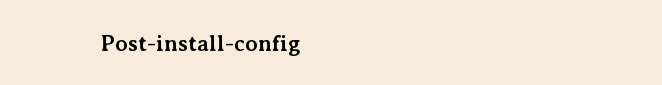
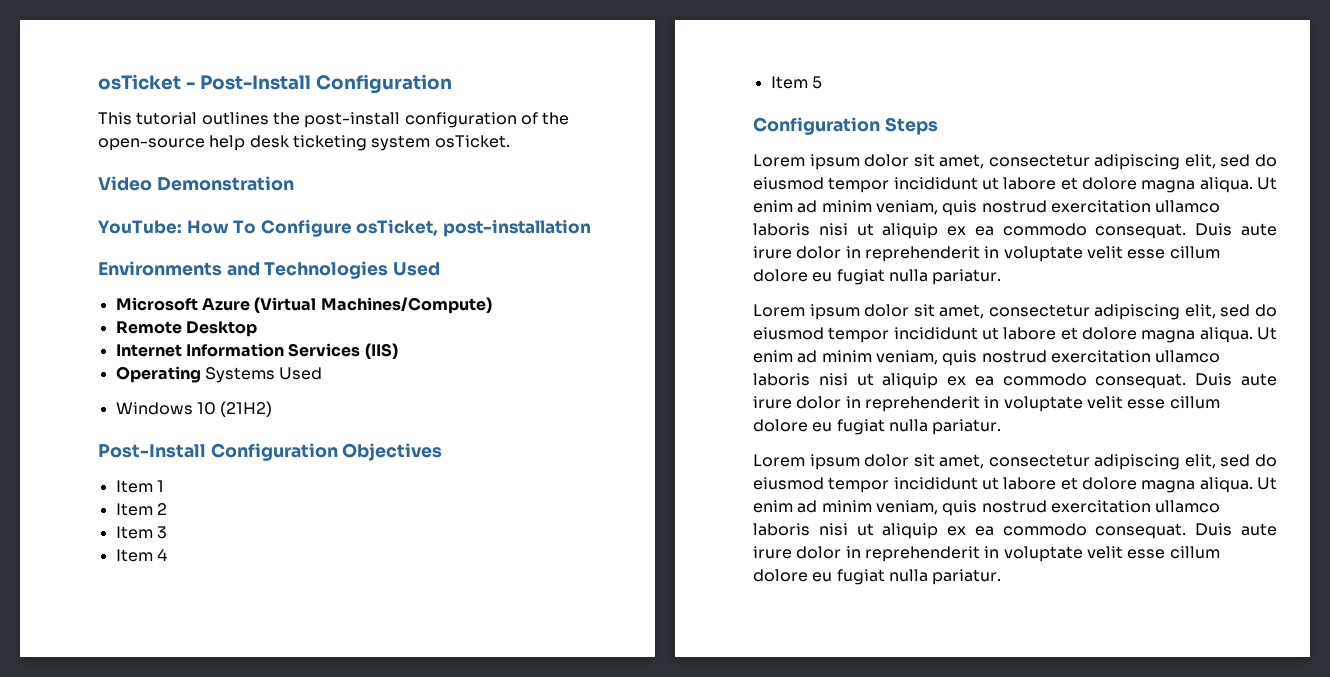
- Post-install-config
+ osTicket - Post-Install Configuration
+ This tutorial outlines the post-install configuration of the open-source help desk ticketing system osTicket.
+ Video Demonstration
+ YouTube: How To Configure osTicket, post-installation
+ Environments and Technologies Used
+ Microsoft Azure (Virtual Machines/Compute)
+ Remote Desktop
+ Internet Information Services (IIS)
+ Operating Systems Used
+ Windows 10 (21H2)
+ Post-Install Configuration Objectives
+ Item 1
+ Item 2
+ Item 3
+ Item 4
+ Item 5
+ Configuration Steps
+ Lorem ipsum dolor sit amet, consectetur adipiscing elit, sed do eiusmod tempor incididunt ut labore et dolore magna aliqua. Ut enim ad minim veniam, quis nostrud exercitation ullamco laboris nisi ut aliquip ex ea commodo consequat. Duis aute irure dolor in reprehenderit in voluptate velit esse cillum dolore eu fugiat nulla pariatur.
+ Lorem ipsum dolor sit amet, consectetur adipiscing elit, sed do eiusmod tempor incididunt ut labore et dolore magna aliqua. Ut enim ad minim veniam, quis nostrud exercitation ullamco laboris nisi ut aliquip ex ea commodo consequat. Duis aute irure dolor in reprehenderit in voluptate velit esse cillum dolore eu fugiat nulla pariatur.
+ Lorem ipsum dolor sit amet, consectetur adipiscing elit, sed do eiusmod tempor incididunt ut labore et dolore magna aliqua. Ut enim ad minim veniam, quis nostrud exercitation ullamco laboris nisi ut aliquip ex ea commodo consequat. Duis aute irure dolor in reprehenderit in voluptate velit esse cillum dolore eu fugiat nulla pariatur.

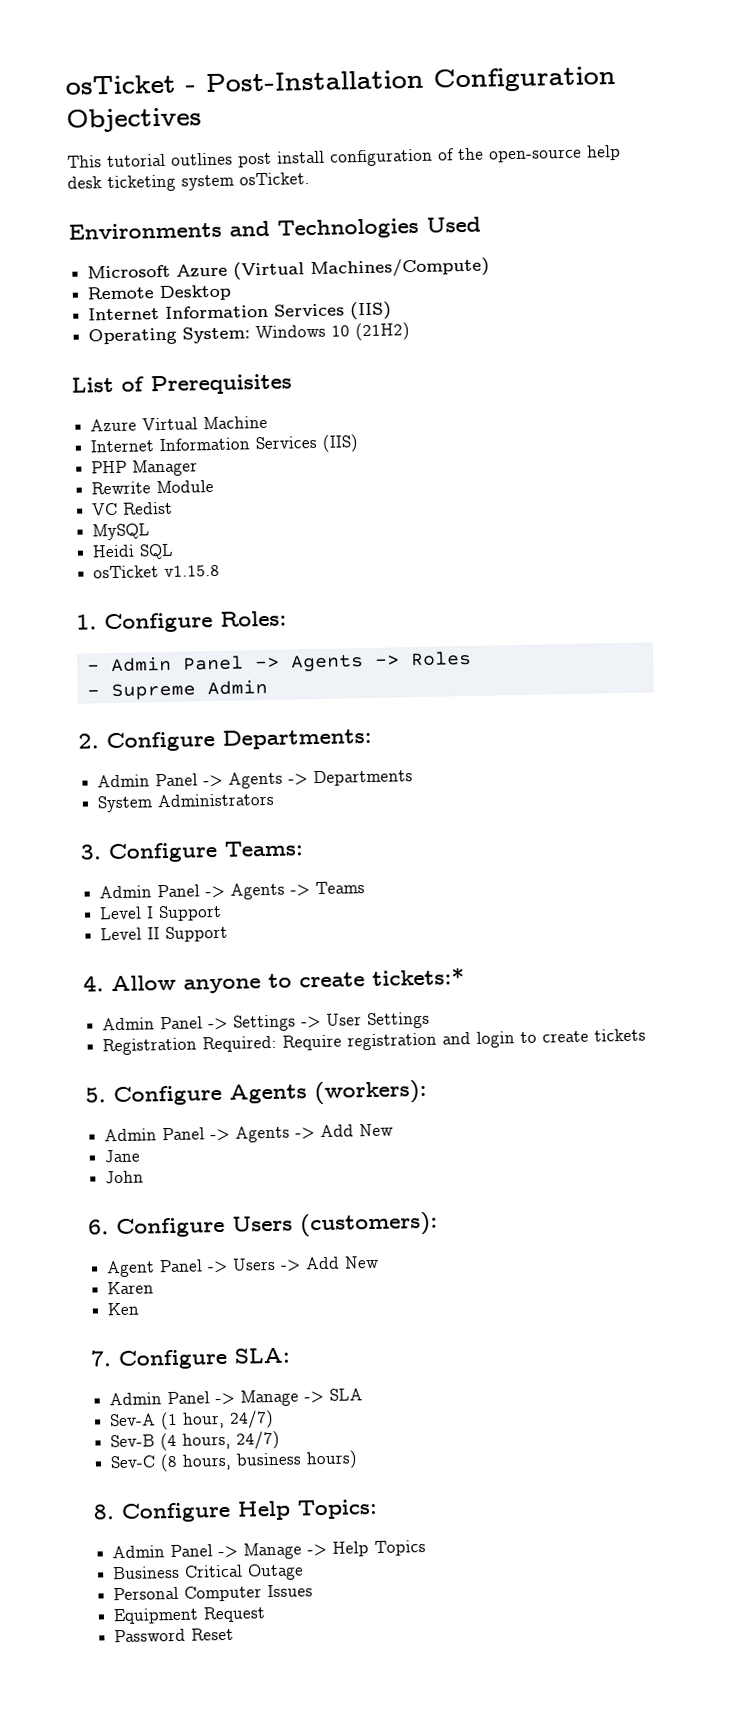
- osTicket - Post-Install Configuration
+ osTicket - Post-Installation Configuration Objectives
- This tutorial outlines the post-install configuration of the open-source help desk ticketing system osTicket.
+ This tutorial outlines post install configuration of the open-source help desk ticketing system osTicket.
- Video Demonstration
- YouTube: How To Configure osTicket, post-installation
- Operating Systems Used
- Windows 10 (21H2)
+ Operating System: Windows 10 (21H2)
- Post-Install Configuration Objectives
- Item 1
- Item 2
- Item 3
- Item 4
- Item 5
- Configuration Steps
- Lorem ipsum dolor sit amet, consectetur adipiscing elit, sed do eiusmod tempor incididunt ut labore et dolore magna aliqua. Ut enim ad minim veniam, quis nostrud exercitation ullamco laboris nisi ut aliquip ex ea commodo consequat. Duis aute irure dolor in reprehenderit in voluptate velit esse cillum dolore eu fugiat nulla pariatur.
- Lorem ipsum dolor sit amet, consectetur adipiscing elit, sed do eiusmod tempor incididunt ut labore et dolore magna aliqua. Ut enim ad minim veniam, quis nostrud exercitation ullamco laboris nisi ut aliquip ex ea commodo consequat. Duis aute irure dolor in reprehenderit in voluptate velit esse cillum dolore eu fugiat nulla pariatur.
- Lorem ipsum dolor sit amet, consectetur adipiscing elit, sed do eiusmod tempor incididunt ut labore et dolore magna aliqua. Ut enim ad minim veniam, quis nostrud exercitation ullamco laboris nisi ut aliquip ex ea commodo consequat. Duis aute irure dolor in reprehenderit in voluptate velit esse cillum dolore eu fugiat nulla pariatur.
+ List of Prerequisites
+ Azure Virtual Machine
+ Internet Information Services (IIS)
+ PHP Manager
+ Rewrite Module
+ VC Redist
+ MySQL
+ Heidi SQL
+ osTicket v1.15.8
+ 1. Configure Roles:
+ - Admin Panel -> Agents -> Roles
+ - Supreme Admin
+ 2. Configure Departments:
+ Admin Panel -> Agents -> Departments
+ System Administrators
+ 3. Configure Teams:
+ Admin Panel -> Agents -> Teams
+ Level I Support
+ Level II Support
+ 4. Allow anyone to create tickets:*
+ Admin Panel -> Settings -> User Settings
+ Registration Required: Require registration and login to create tickets
+ 5. Configure Agents (workers):
+ Admin Panel -> Agents -> Add New
+ Jane
+ John
+ 6. Configure Users (customers):
+ Agent Panel -> Users -> Add New
+ Karen
+ Ken
+ 7. Configure SLA:
+ Admin Panel -> Manage -> SLA
+ Sev-A (1 hour, 24/7)
+ Sev-B (4 hours, 24/7)
+ Sev-C (8 hours, business hours)
+ 8. Configure Help Topics:
+ Admin Panel -> Manage -> Help Topics
+ Business Critical Outage
+ Personal Computer Issues
+ Equipment Request
+ Password Reset

